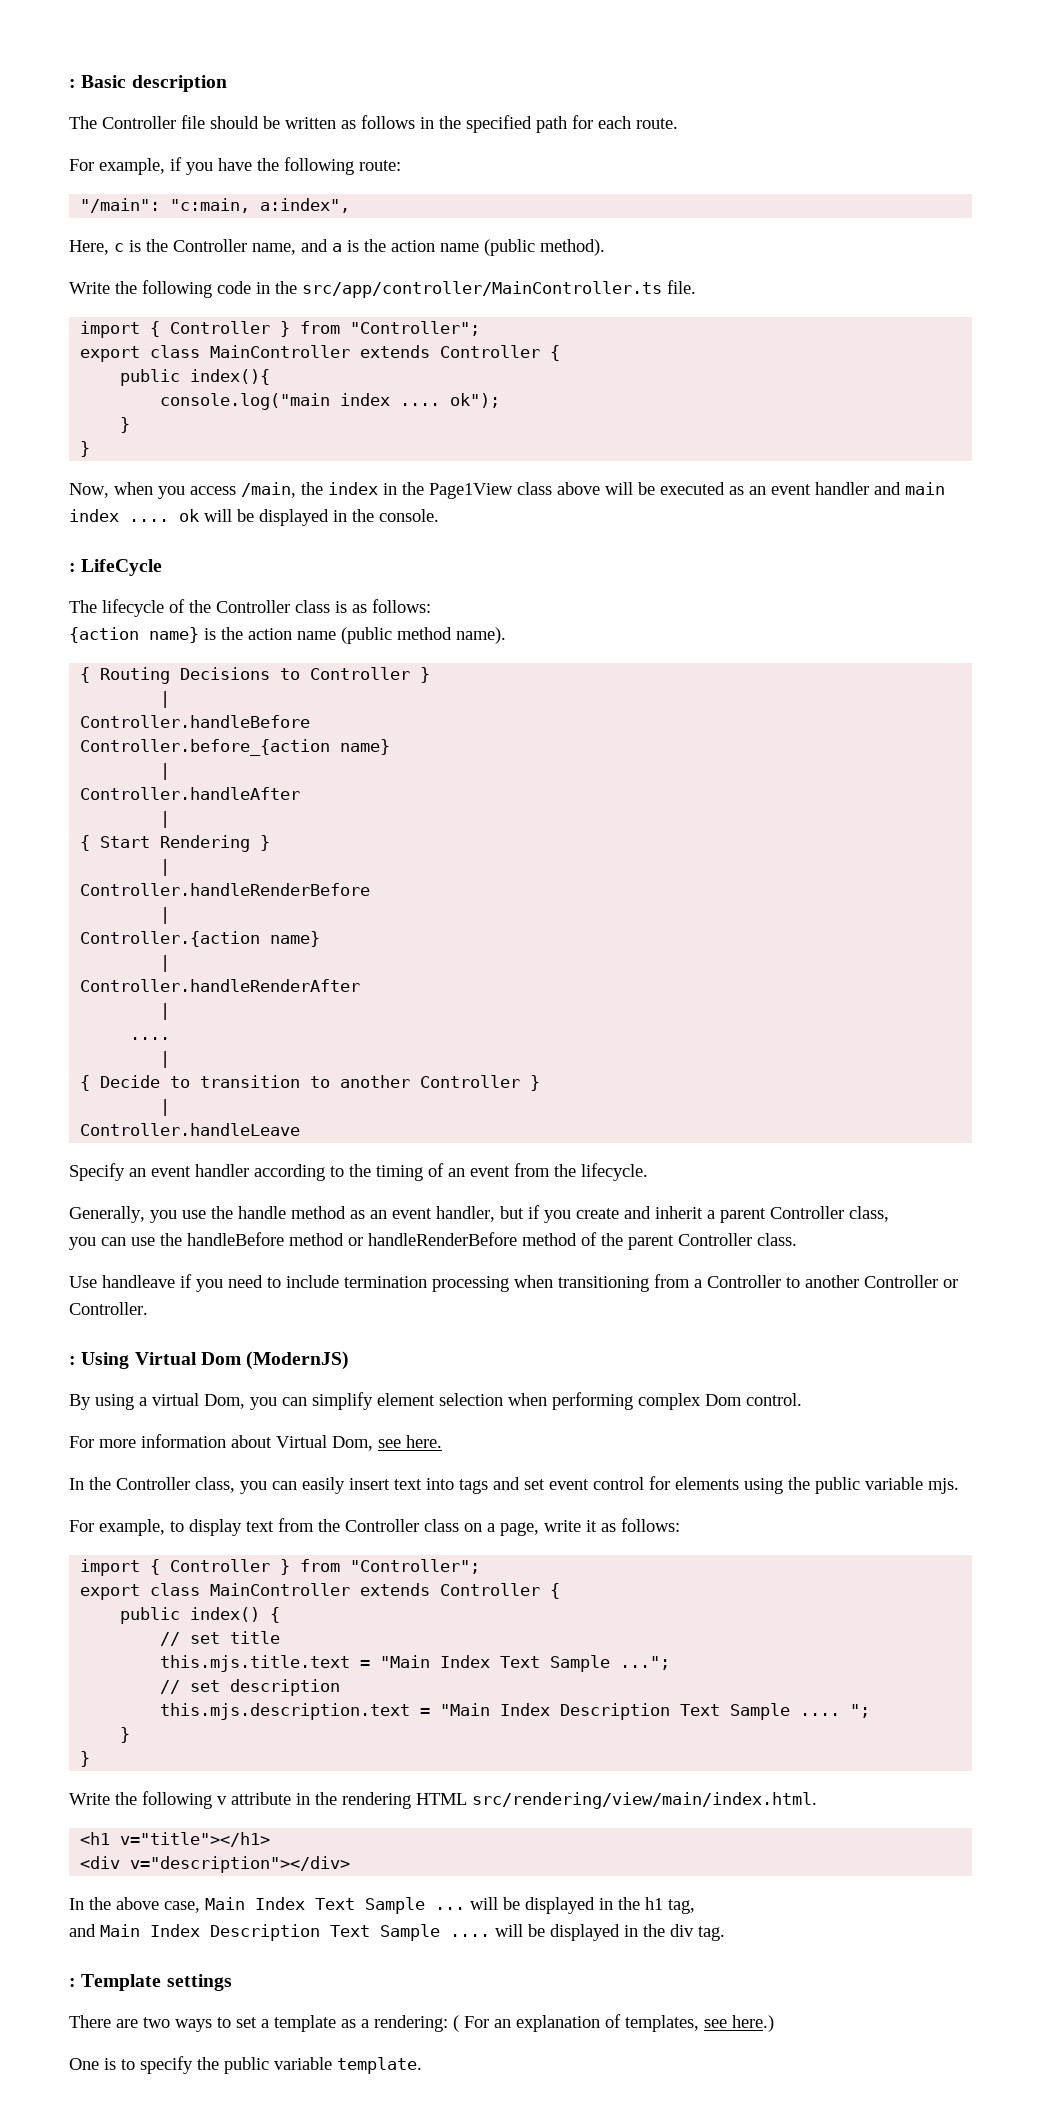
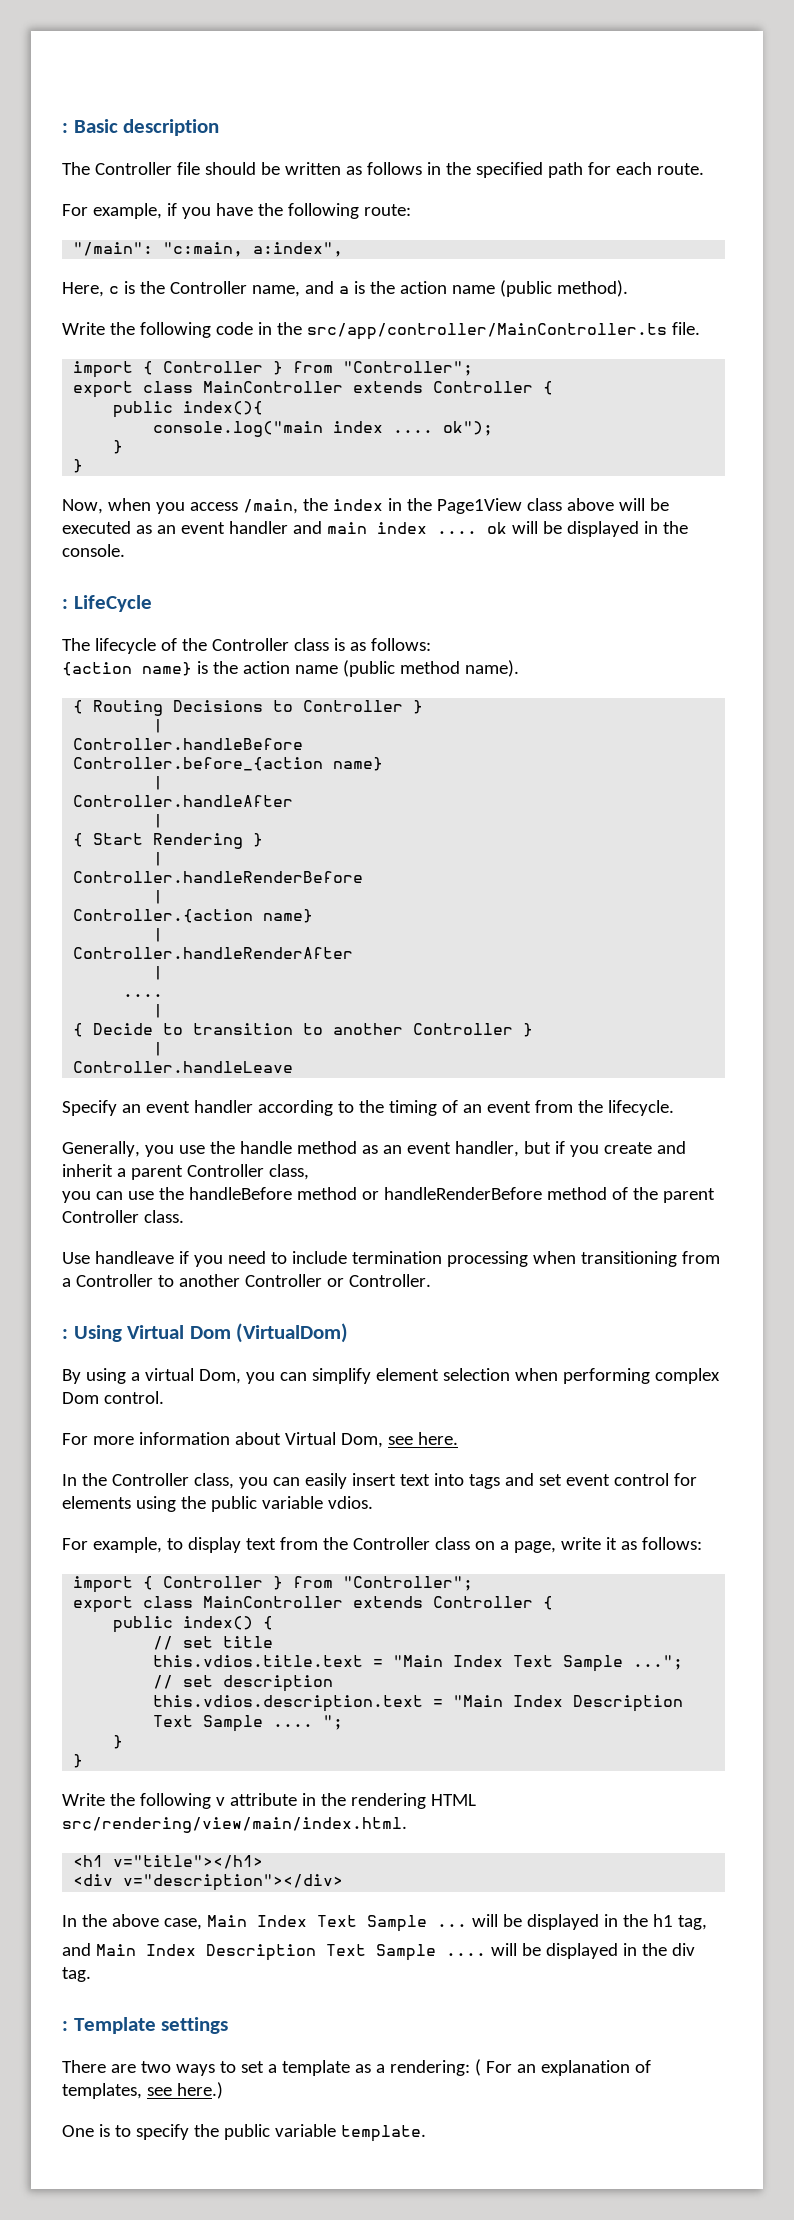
- : Using Virtual Dom (ModernJS)
+ : Using Virtual Dom (VirtualDom)
- In the Controller class, you can easily insert text into tags and set event control for elements using the public variable mjs.
+ In the Controller class, you can easily insert text into tags and set event control for elements using the public variable vdios.
- this.mjs.title.text = "Main Index Text Sample ...";
+ this.vdios.title.text = "Main Index Text Sample ...";
- this.mjs.description.text = "Main Index Description Text Sample ....
+ this.vdios.description.text = "Main Index Description Text Sample ....

